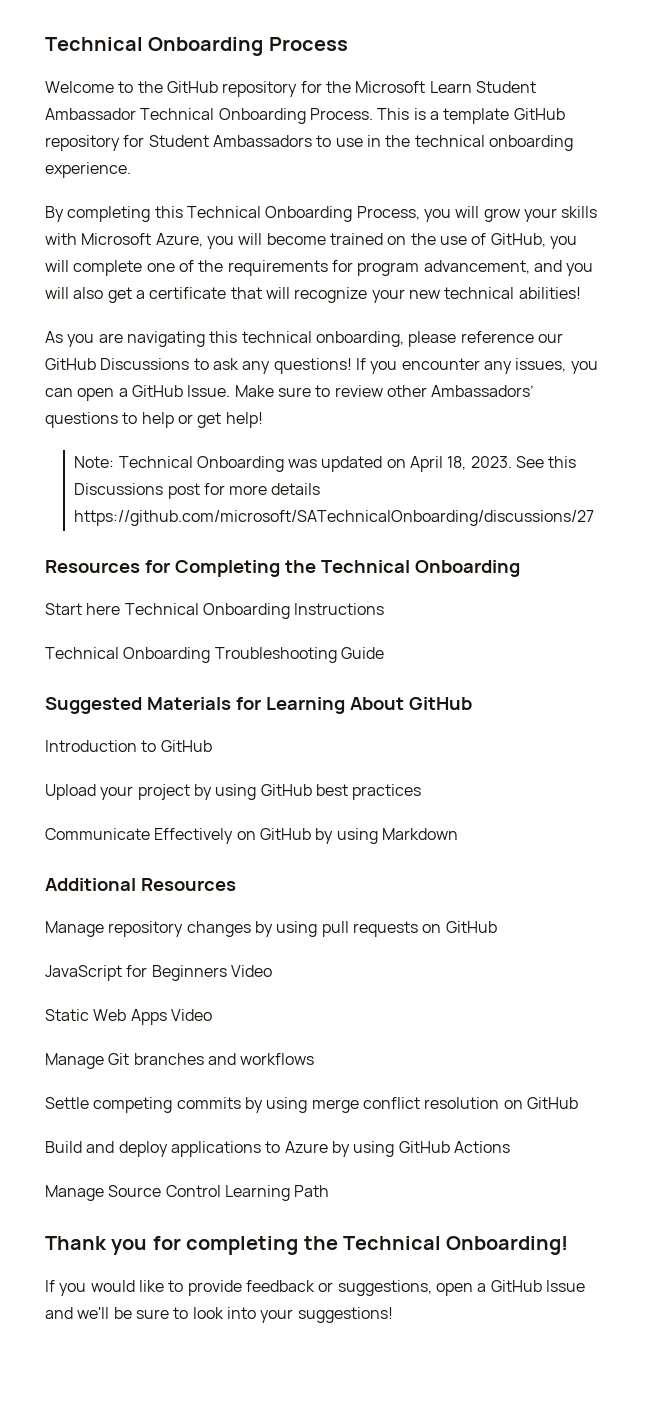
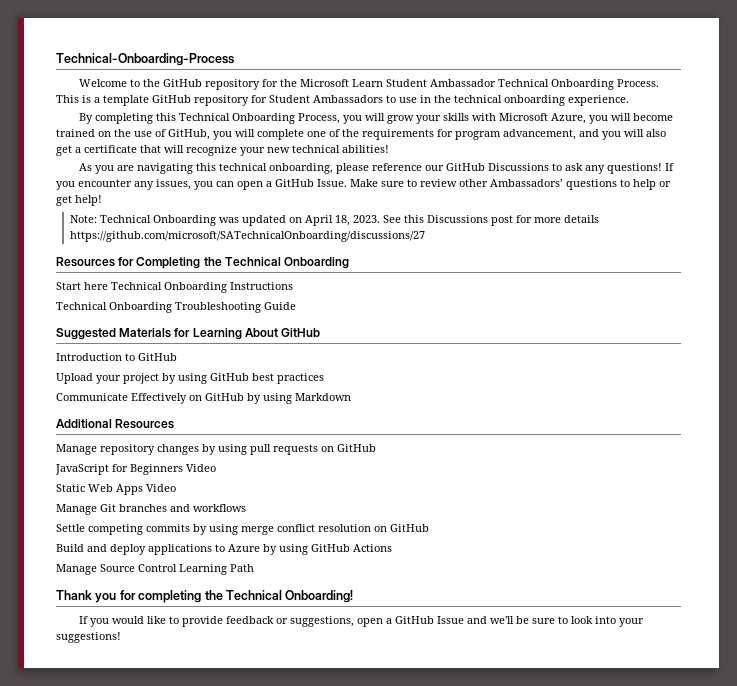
- Technical Onboarding Process
+ Technical-Onboarding-Process

